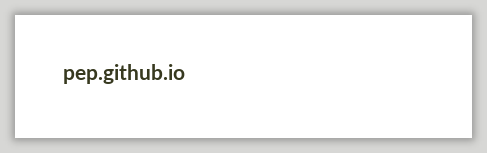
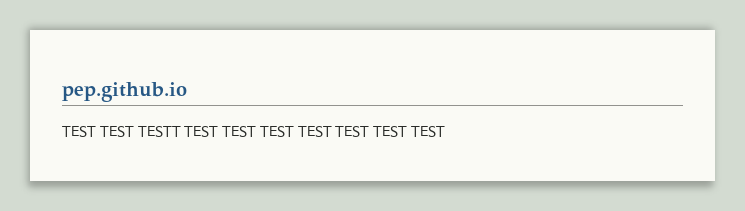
+ TEST TEST TESTT TEST TEST TEST TEST TEST TEST TEST

